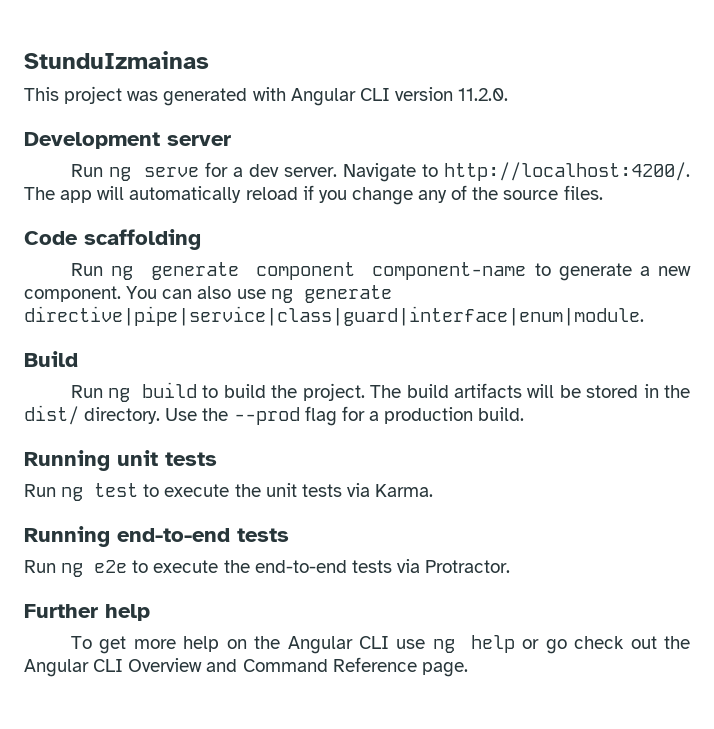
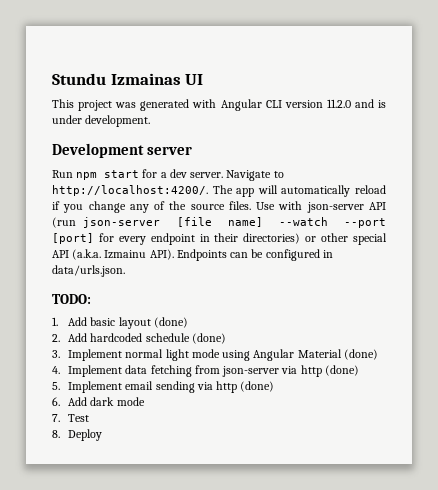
- StunduIzmainas
+ Stundu Izmainas UI
- This project was generated with Angular CLI version 11.2.0.
+ This project was generated with Angular CLI version 11.2.0 and is under development.
- Run ng serve for a dev server.
+ Run npm start for a dev server.
- The app will automatically reload if you change any of the source files.
- Code scaffolding
- Run ng generate component component-name to generate a new component. You can also use ng generate directive|pipe|service|class|guard|interface|enum|module.
- Build
- Run ng build to build the project. The build artifacts will be stored in the dist/ directory. Use the --prod flag for a production build.
- Running unit tests
- Run ng test to execute the unit tests via Karma.
- Running end-to-end tests
- Run ng e2e to execute the end-to-end tests via Protractor.
- Further help
- To get more help on the Angular CLI use ng help or go check out the Angular CLI Overview and Command Reference page.
+ The app will automatically reload if you change any of the source files. Use with json-server API (run json-server [file name] --watch --port [port] for every endpoint in their directories) or other special API (a.k.a. Izmainu API). Endpoints can be configured in data/urls.json.
+ TODO:
+ 1. Add basic layout (done)
+ 2. Add hardcoded schedule (done)
+ 3. Implement normal light mode using Angular Material (done)
+ 4. Implement data fetching from json-server via http (done)
+ 5. Implement email sending via http (done)
+ 6. Add dark mode
+ 7. Test
+ 8. Deploy

